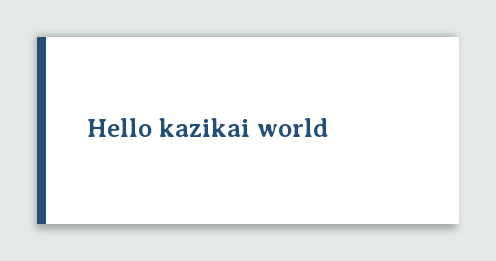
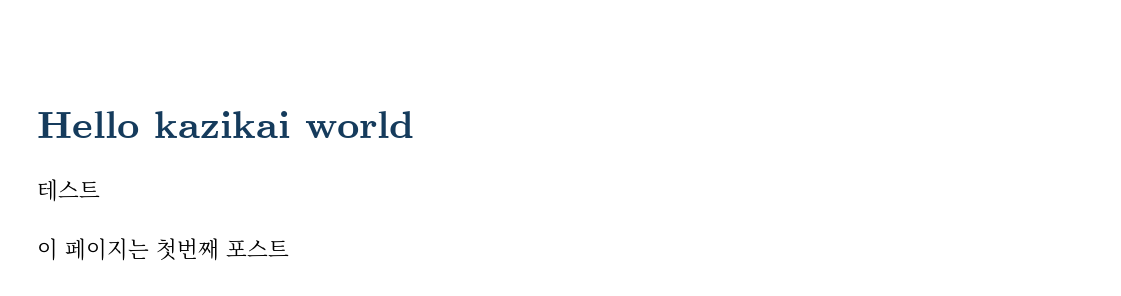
+ 테스트
+ 이 페이지는 첫번째 포스트

